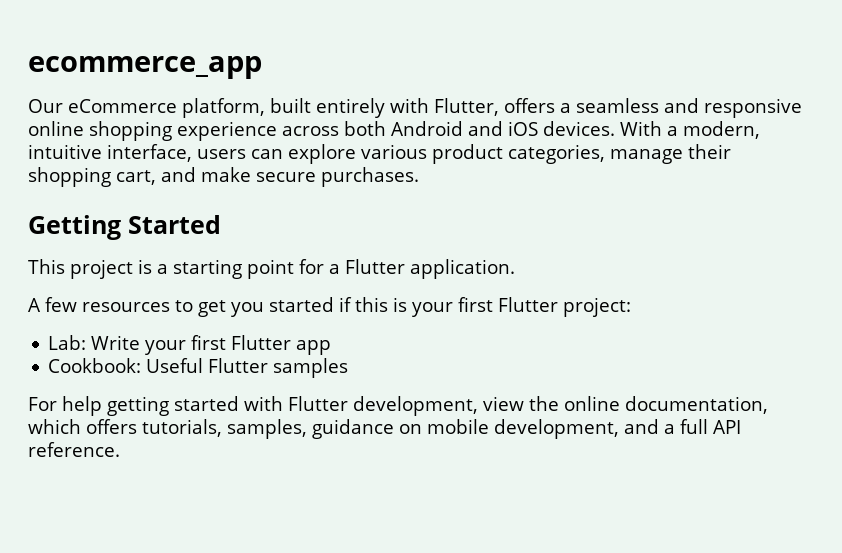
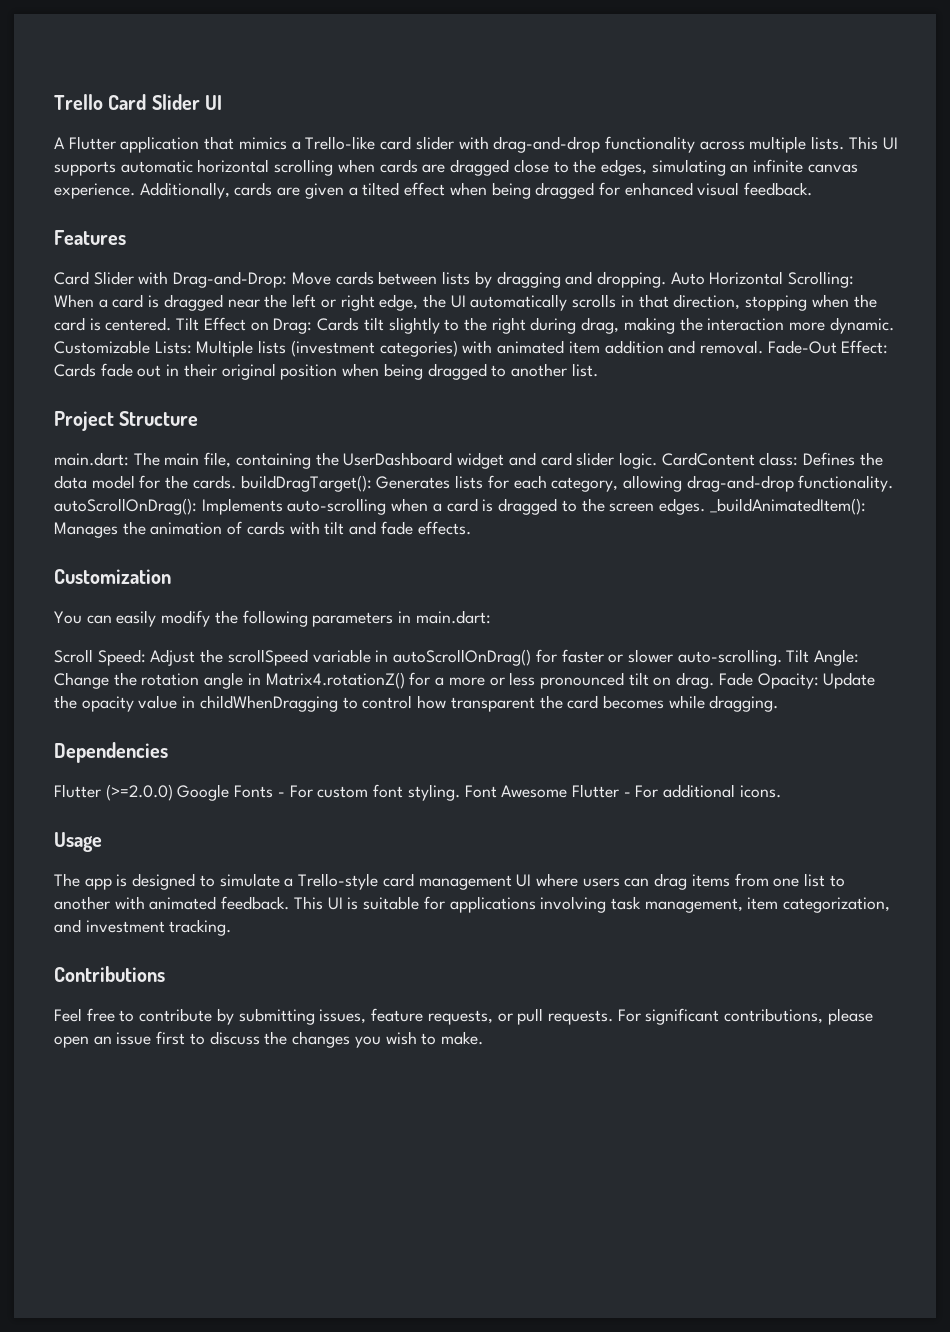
- ecommerce_app
- Our eCommerce platform, built entirely with Flutter, offers a seamless and responsive online shopping experience across both Android and iOS devices. With a modern, intuitive interface, users can explore various product categories, manage their shopping cart, and make secure purchases.
- Getting Started
- This project is a starting point for a Flutter application.
- A few resources to get you started if this is your first Flutter project:
- Lab: Write your first Flutter app
- Cookbook: Useful Flutter samples
- For help getting started with Flutter development, view the online documentation, which offers tutorials, samples, guidance on mobile development, and a full API reference.
+ Trello Card Slider UI
+ A Flutter application that mimics a Trello-like card slider with drag-and-drop functionality across multiple lists. This UI supports automatic horizontal scrolling when cards are dragged close to the edges, simulating an infinite canvas experience. Additionally, cards are given a tilted effect when being dragged for enhanced visual feedback.
+ Features
+ Card Slider with Drag-and-Drop: Move cards between lists by dragging and dropping. Auto Horizontal Scrolling: When a card is dragged near the left or right edge, the UI automatically scrolls in that direction, stopping when the card is centered. Tilt Effect on Drag: Cards tilt slightly to the right during drag, making the interaction more dynamic. Customizable Lists: Multiple lists (investment categories) with animated item addition and removal. Fade-Out Effect: Cards fade out in their original position when being dragged to another list.
+ Project Structure
+ main.dart: The main file, containing the UserDashboard widget and card slider logic. CardContent class: Defines the data model for the cards. buildDragTarget(): Generates lists for each category, allowing drag-and-drop functionality. autoScrollOnDrag(): Implements auto-scrolling when a card is dragged to the screen edges. _buildAnimatedItem(): Manages the animation of cards with tilt and fade effects.
+ Customization
+ You can easily modify the following parameters in main.dart:
+ Scroll Speed: Adjust the scrollSpeed variable in autoScrollOnDrag() for faster or slower auto-scrolling. Tilt Angle: Change the rotation angle in Matrix4.rotationZ() for a more or less pronounced tilt on drag. Fade Opacity: Update the opacity value in childWhenDragging to control how transparent the card becomes while dragging.
+ Dependencies
+ Flutter (>=2.0.0) Google Fonts - For custom font styling. Font Awesome Flutter - For additional icons.
+ Usage
+ The app is designed to simulate a Trello-style card management UI where users can drag items from one list to another with animated feedback. This UI is suitable for applications involving task management, item categorization, and investment tracking.
+ Contributions
+ Feel free to contribute by submitting issues, feature requests, or pull requests. For significant contributions, please open an issue first to discuss the changes you wish to make.

